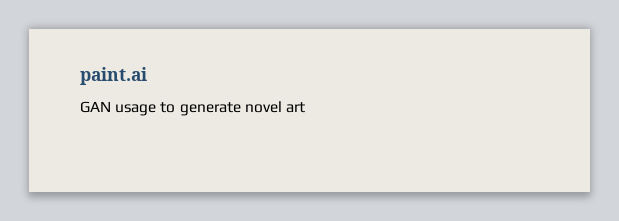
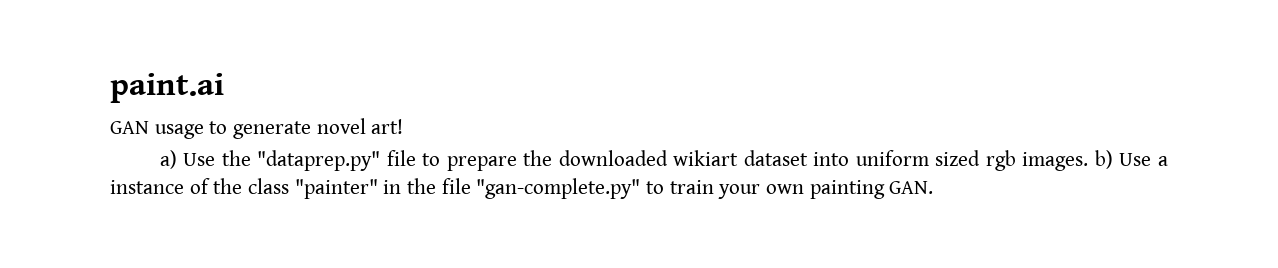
- GAN usage to generate novel art
+ GAN usage to generate novel art!
+ a) Use the "dataprep.py" file to prepare the downloaded wikiart dataset into uniform sized rgb images. b) Use a instance of the class "painter" in the file "gan-complete.py" to train your own painting GAN.

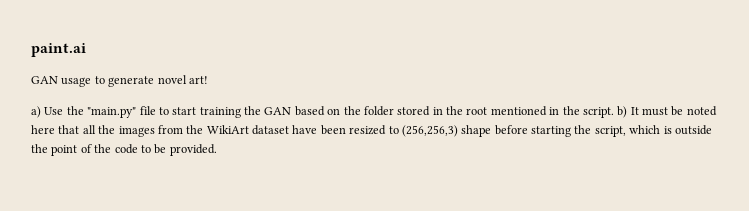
- a) Use the "dataprep.py" file to prepare the downloaded wikiart dataset into uniform sized rgb images. b) Use a instance of the class "painter" in the file "gan-complete.py" to train your own painting GAN.
+ a) Use the "main.py" file to start training the GAN based on the folder stored in the root mentioned in the script. b) It must be noted here that all the images from the WikiArt dataset have been resized to (256,256,3) shape before starting the script, which is outside the point of the code to be provided.

